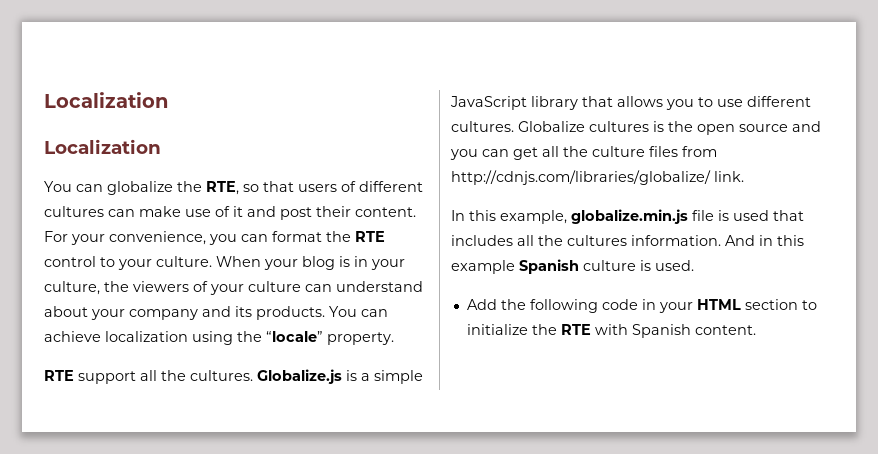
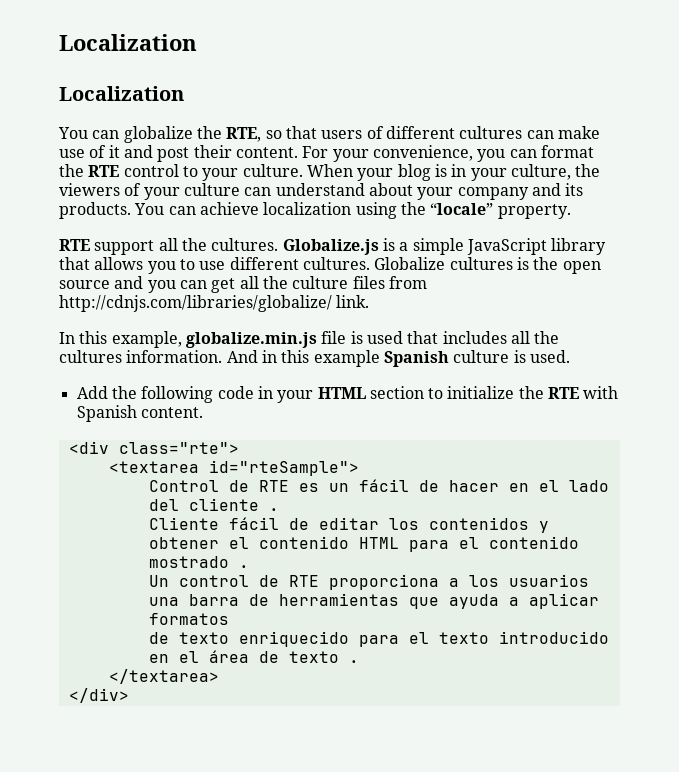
+ <div class="rte">
+ <textarea id="rteSample">
+ Control de RTE es un fácil de hacer en el lado del cliente .
+ Cliente fácil de editar los contenidos y obtener el contenido HTML para el contenido mostrado .
+ Un control de RTE proporciona a los usuarios una barra de herramientas que ayuda a aplicar formatos
+ de texto enriquecido para el texto introducido en el área de texto .
+ </textarea>
+ </div>

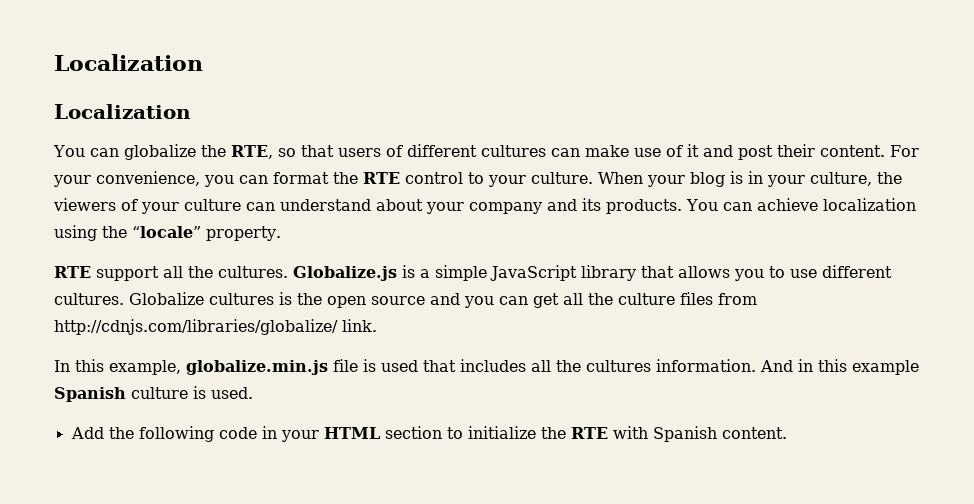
- <div class="rte">
- <textarea id="rteSample">
- Control de RTE es un fácil de hacer en el lado del cliente .
- Cliente fácil de editar los contenidos y obtener el contenido HTML para el contenido mostrado .
- Un control de RTE proporciona a los usuarios una barra de herramientas que ayuda a aplicar formatos
- de texto enriquecido para el texto introducido en el área de texto .
- </textarea>
- </div>

